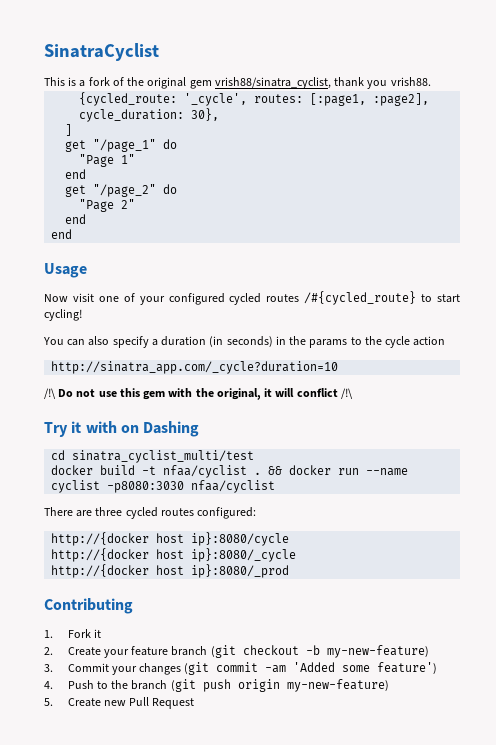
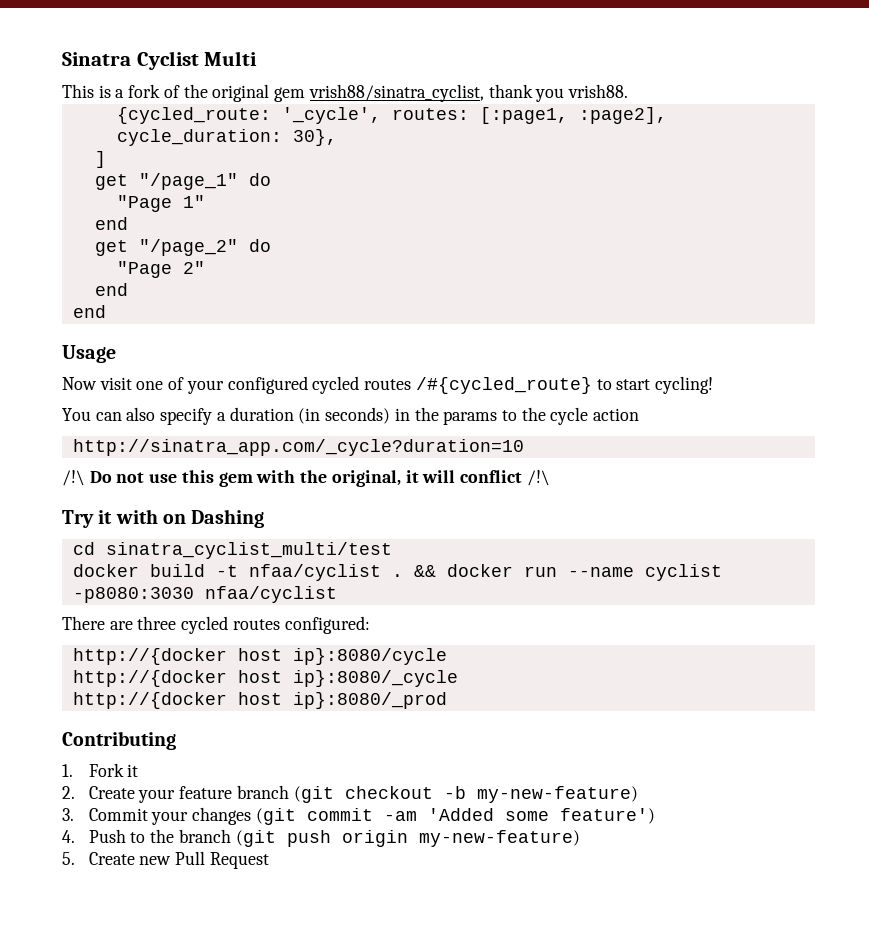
- SinatraCyclist
+ Sinatra Cyclist Multi

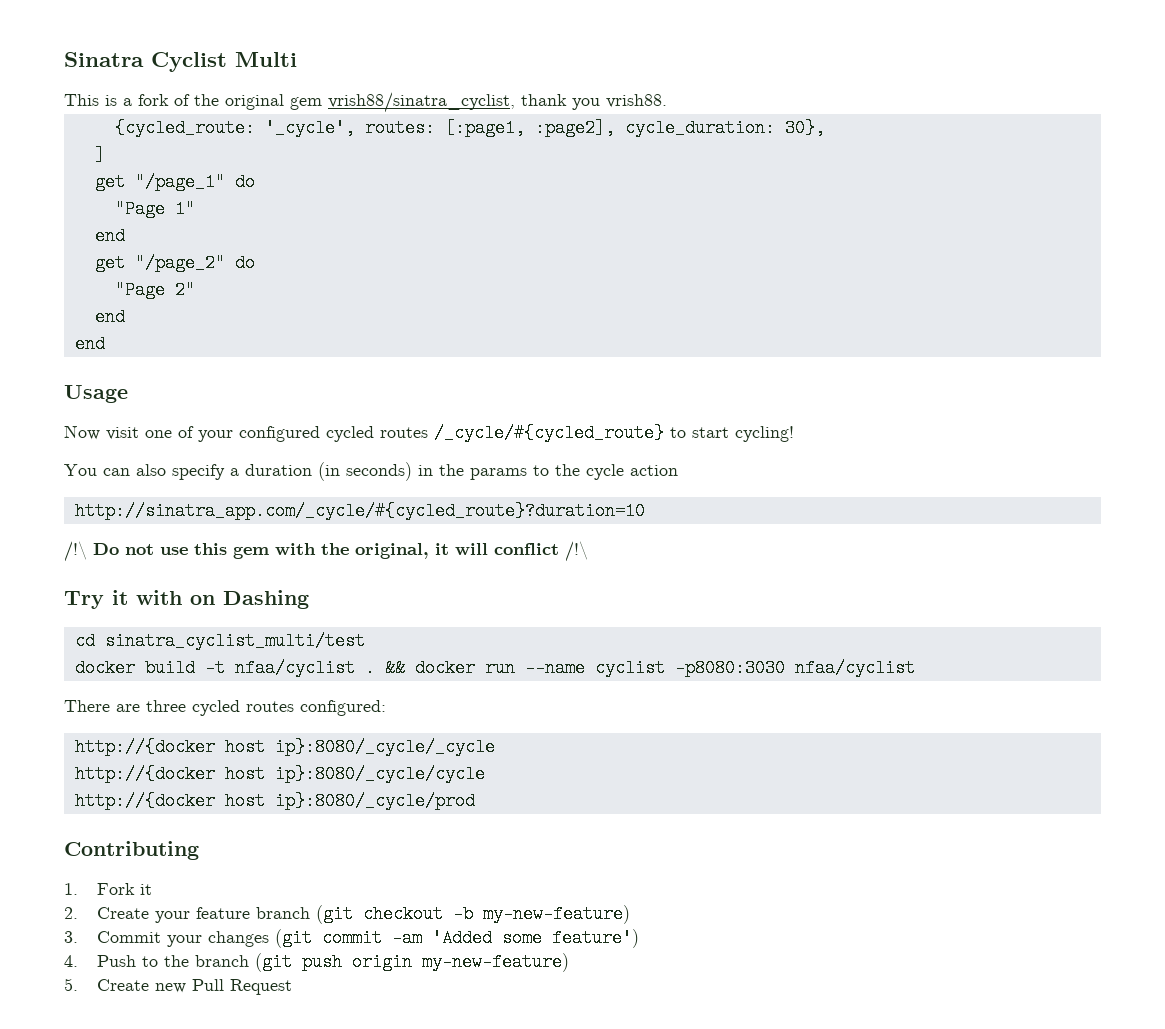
- Now visit one of your configured cycled routes /#{cycled_route} to start cycling!
+ Now visit one of your configured cycled routes /_cycle/#{cycled_route} to start cycling!
- http://sinatra_app.com/_cycle?duration=10
+ http://sinatra_app.com/_cycle/#{cycled_route}?duration=10
- http://{docker host ip}:8080/cycle
- http://{docker host ip}:8080/_cycle
- http://{docker host ip}:8080/_prod
+ http://{docker host ip}:8080/_cycle/_cycle
+ http://{docker host ip}:8080/_cycle/cycle
+ http://{docker host ip}:8080/_cycle/prod

